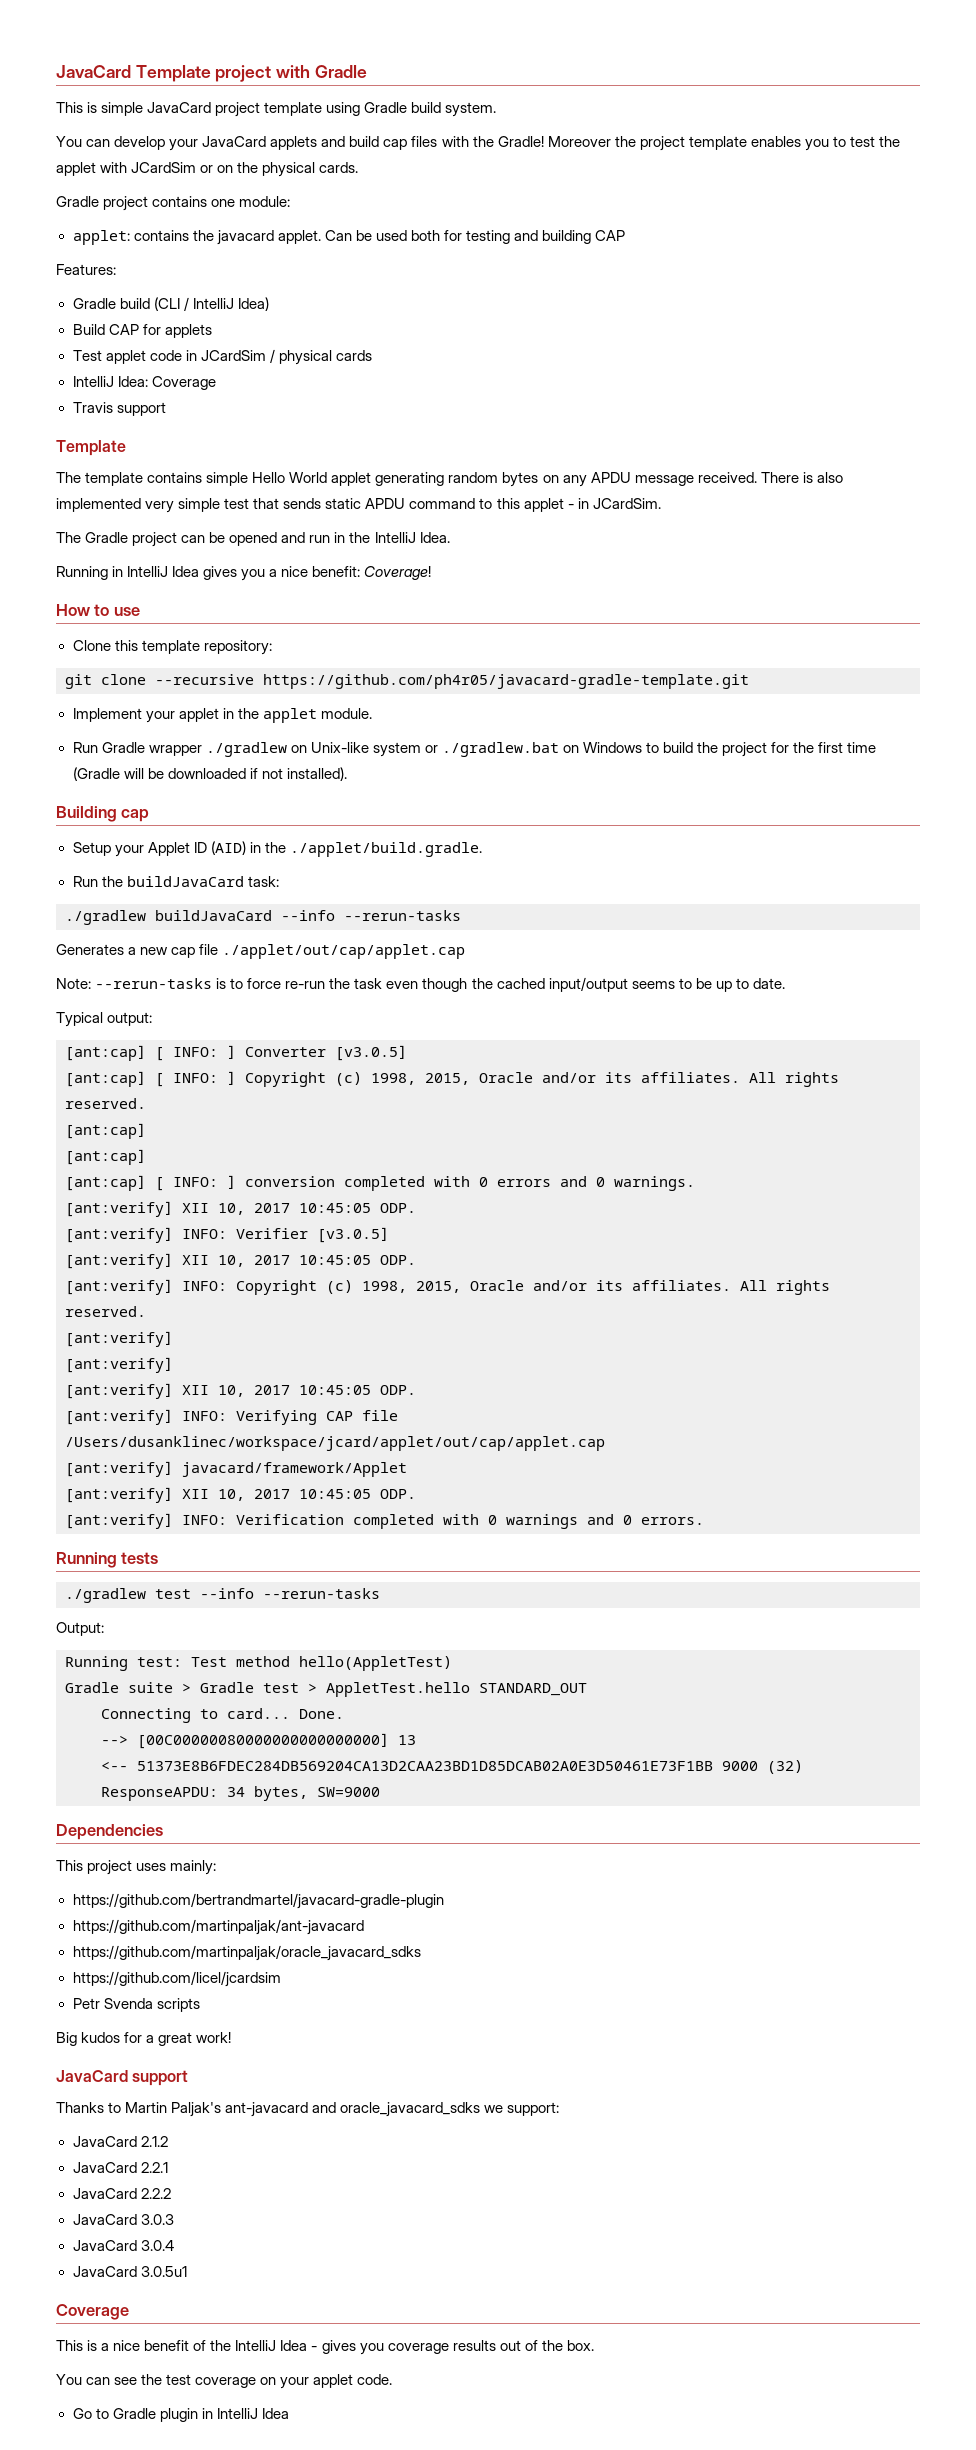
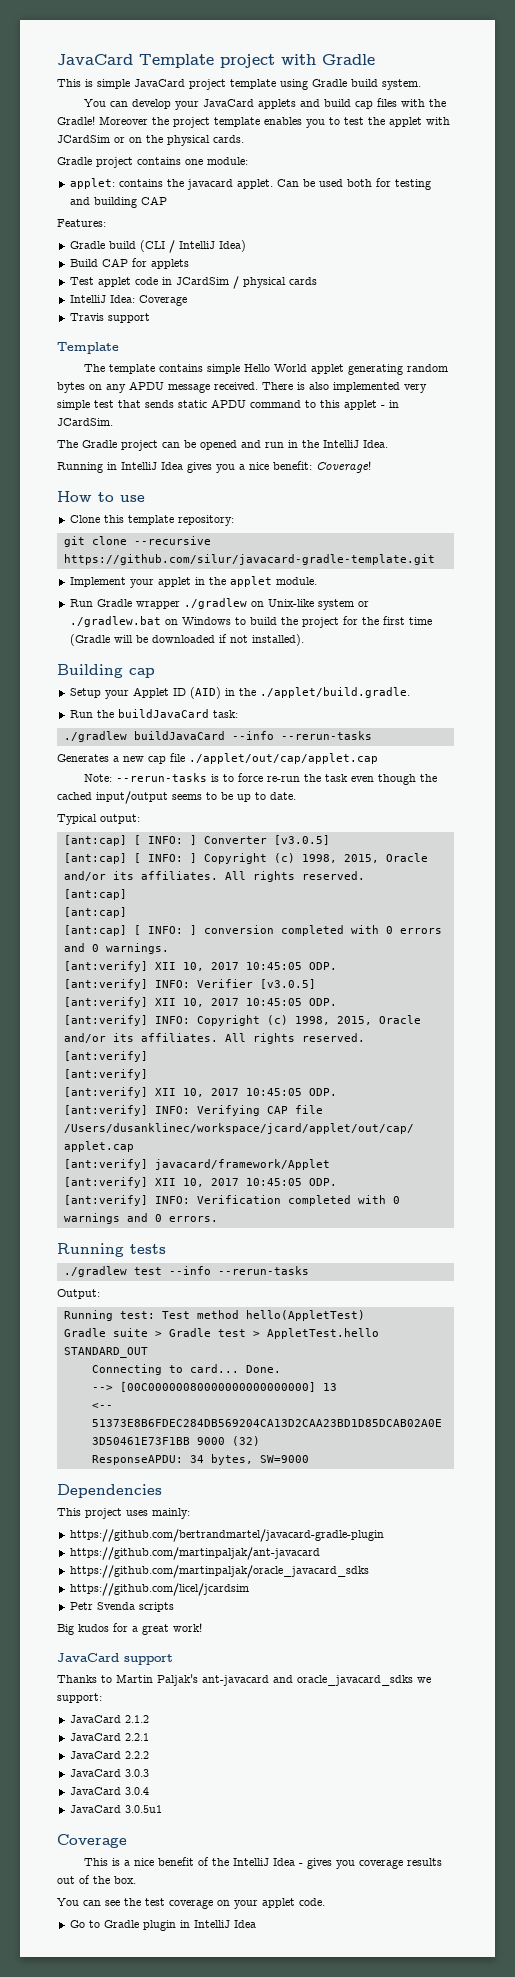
- git clone --recursive https://github.com/ph4r05/javacard-gradle-template.git
+ git clone --recursive https://github.com/silur/javacard-gradle-template.git

